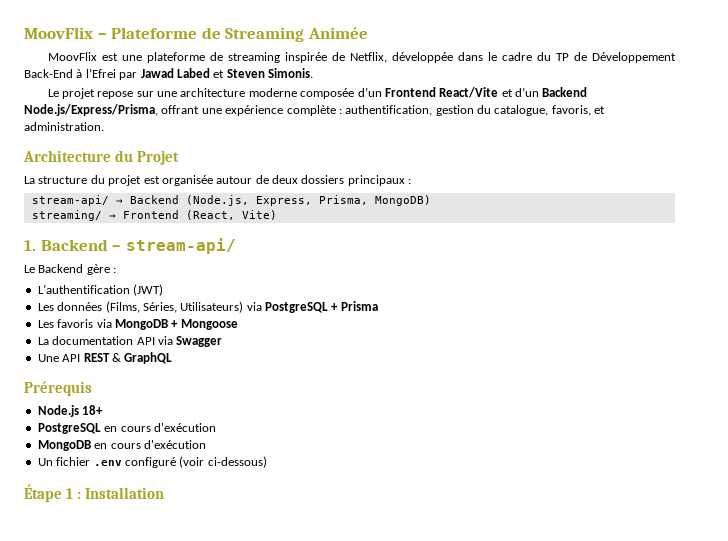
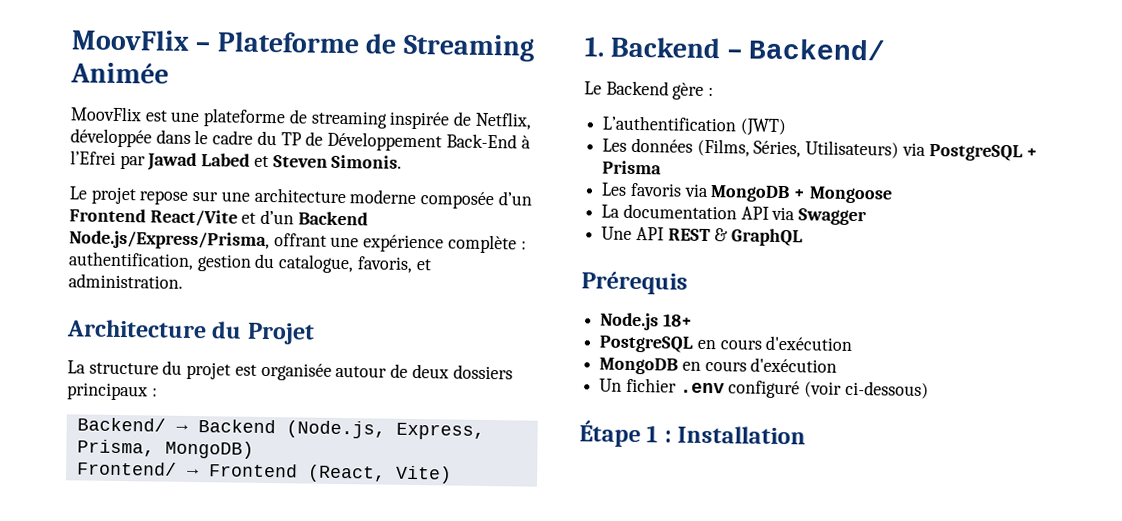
- stream-api/ → Backend (Node.js, Express, Prisma, MongoDB)
+ Backend/ → Backend (Node.js, Express, Prisma, MongoDB)
- streaming/ → Frontend (React, Vite)
+ Frontend/ → Frontend (React, Vite)
- 1. Backend – stream-api/
+ 1. Backend – Backend/

